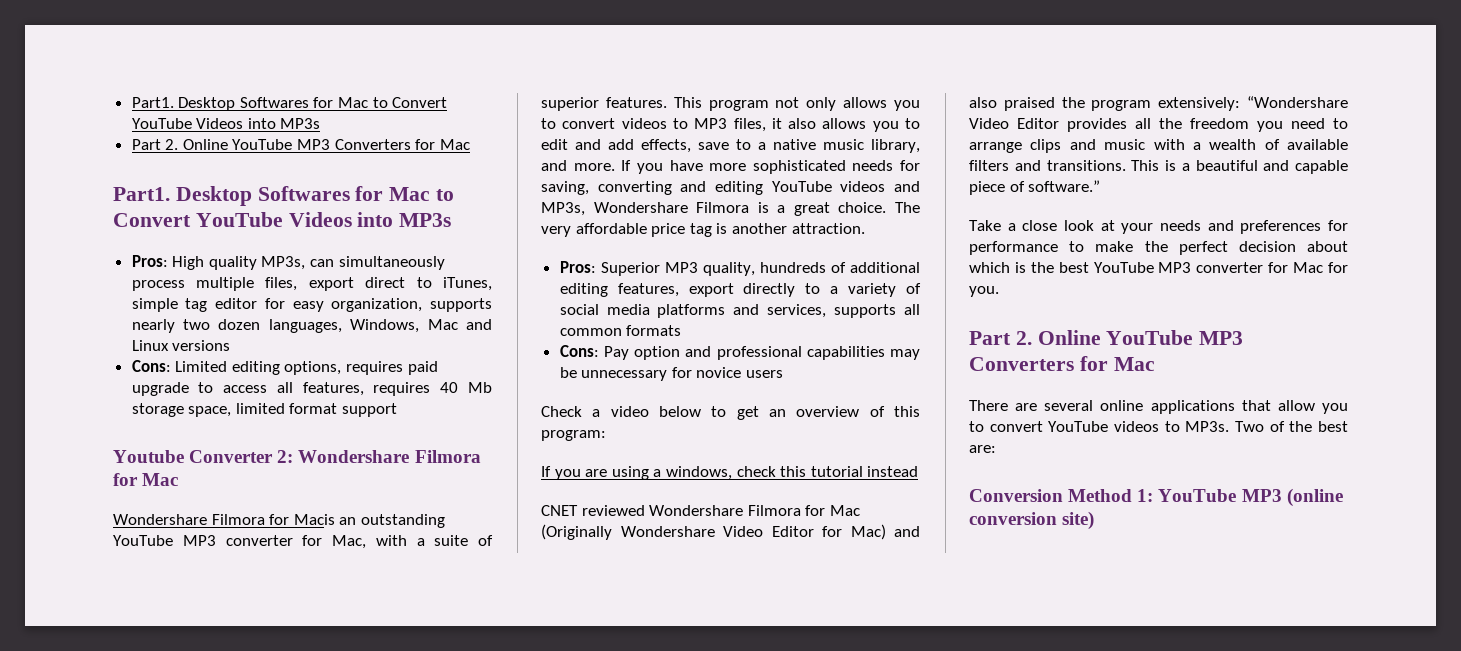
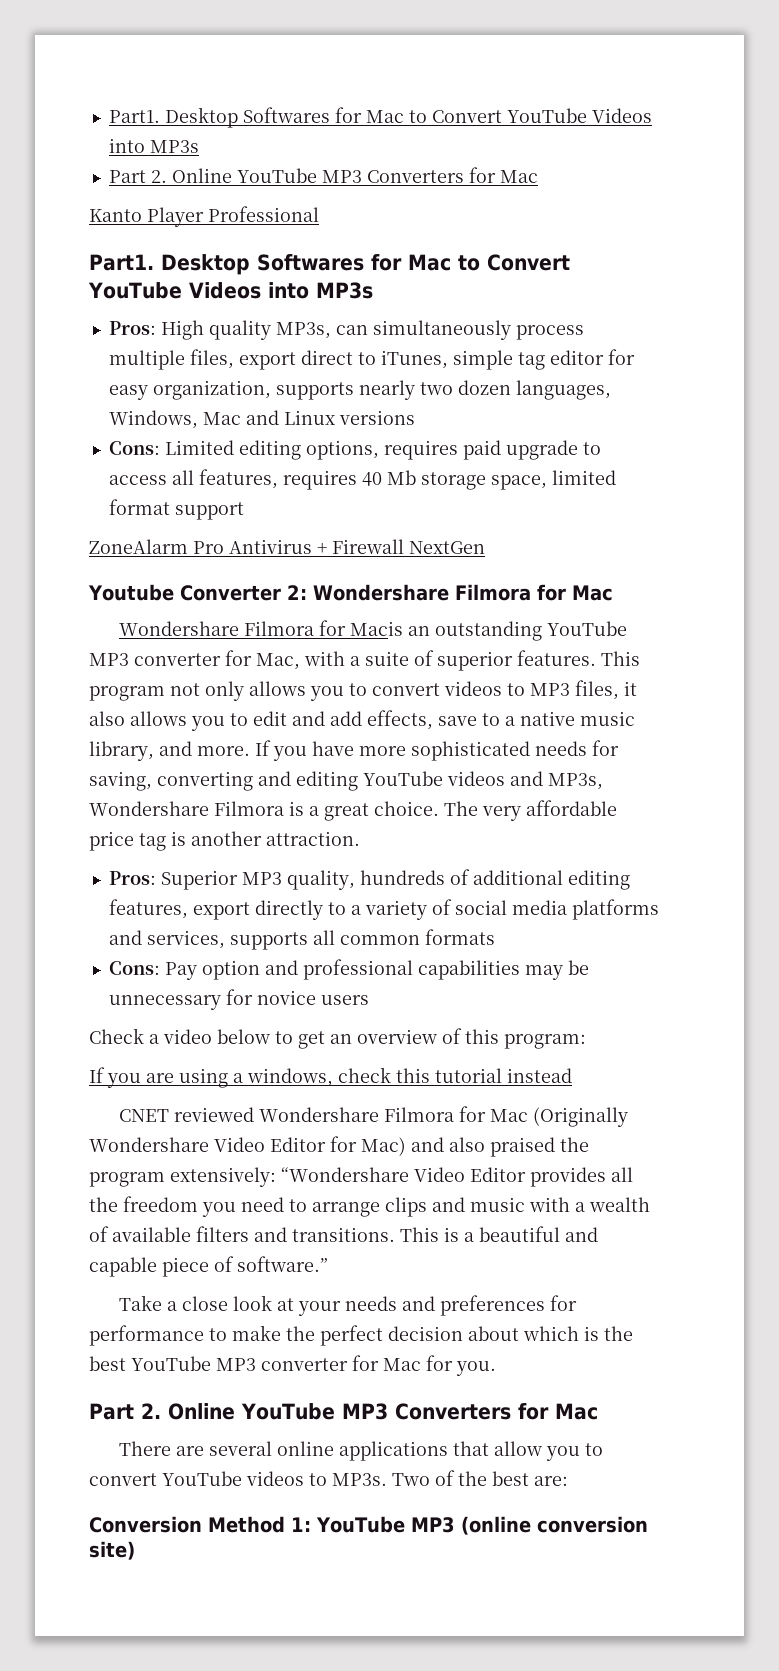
+ Kanto Player Professional
+ ZoneAlarm Pro Antivirus + Firewall NextGen

